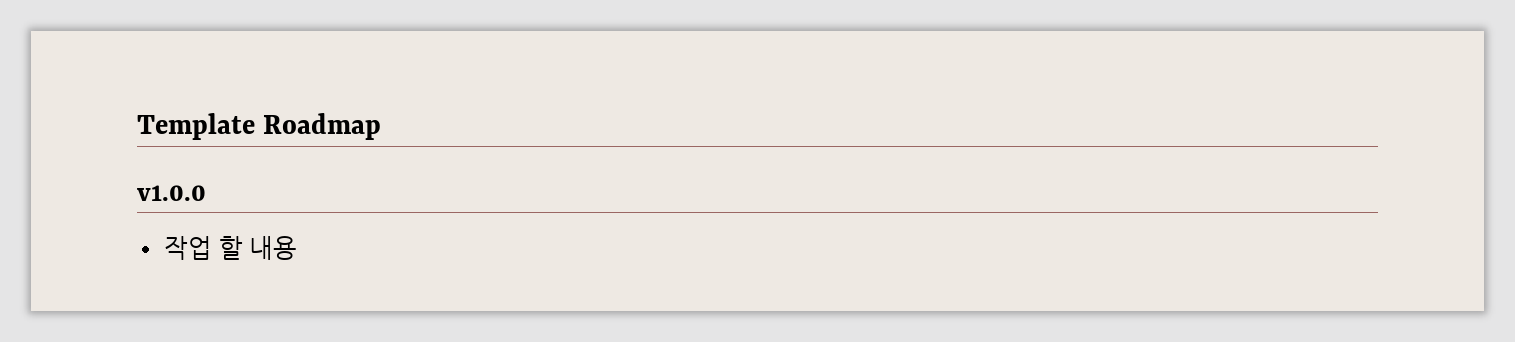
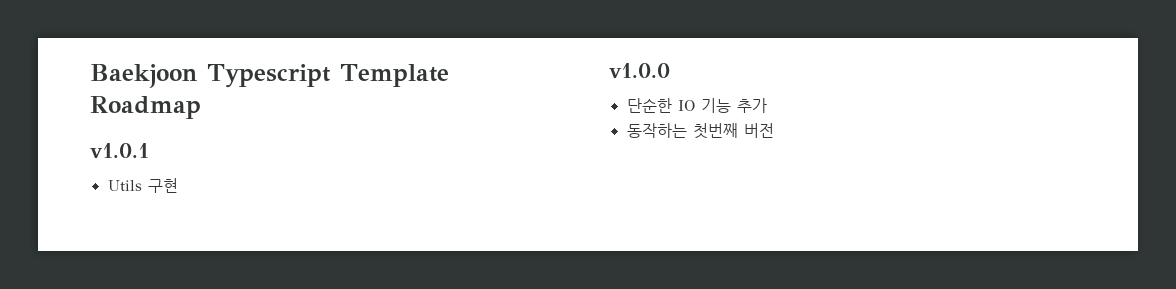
- Template Roadmap
+ Baekjoon Typescript Template Roadmap
+ v1.0.1
+ Utils 구현
  v1.0.0
- 작업 할 내용
+ 단순한 IO 기능 추가
+ 동작하는 첫번째 버전

